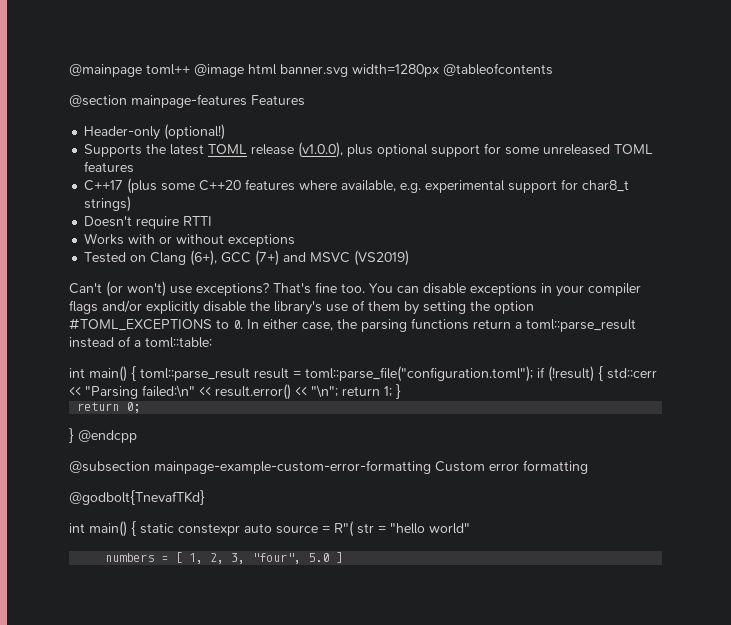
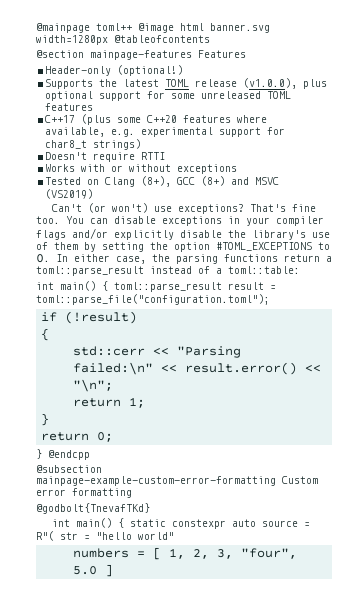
- Tested on Clang (6+), GCC (7+) and MSVC (VS2019)
+ Tested on Clang (8+), GCC (8+) and MSVC (VS2019)
- int main() { toml::parse_result result = toml::parse_file("configuration.toml"); if (!result) { std::cerr << "Parsing failed:\n" << result.error() << "\n"; return 1; }
+ int main() { toml::parse_result result = toml::parse_file("configuration.toml");
+ if (!result)
+ {
+ std::cerr << "Parsing failed:\n" << result.error() << "\n";
+ return 1;
+ }

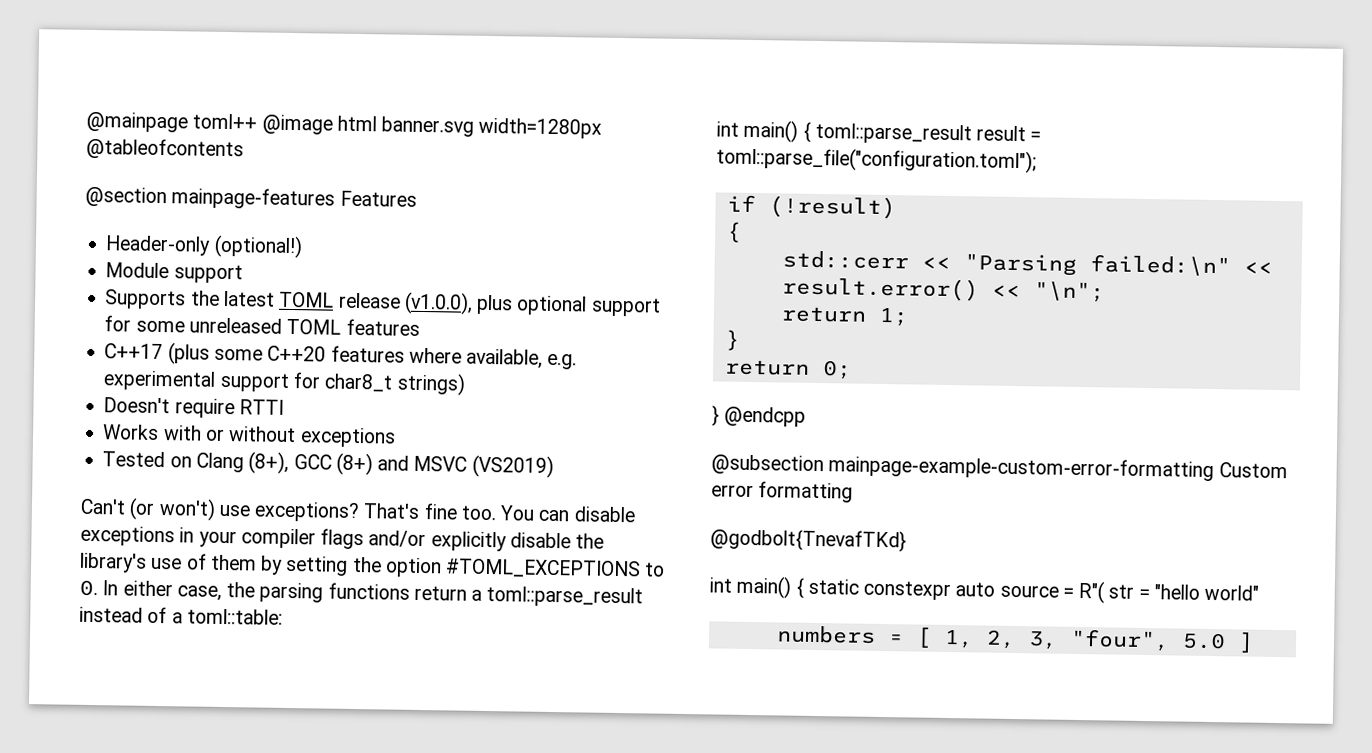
+ Module support

